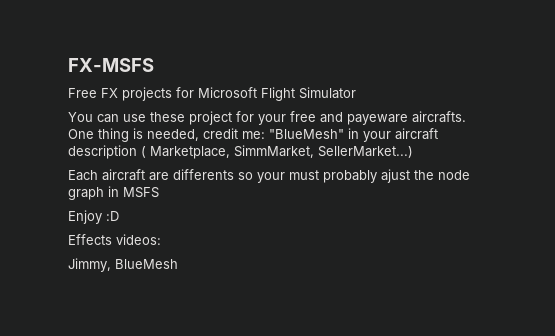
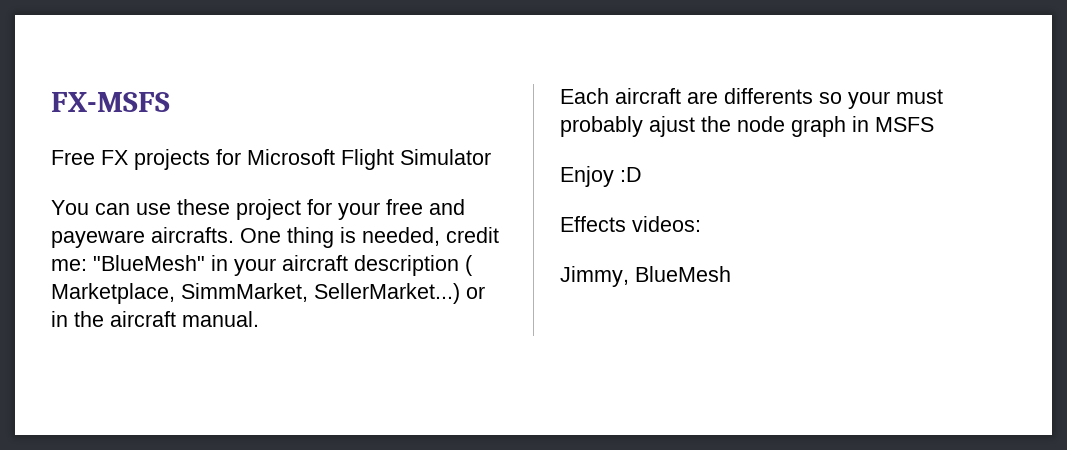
- One thing is needed, credit me: "BlueMesh" in your aircraft description ( Marketplace, SimmMarket, SellerMarket...)
+ One thing is needed, credit me: "BlueMesh" in your aircraft description ( Marketplace, SimmMarket, SellerMarket...) or in the aircraft manual.

